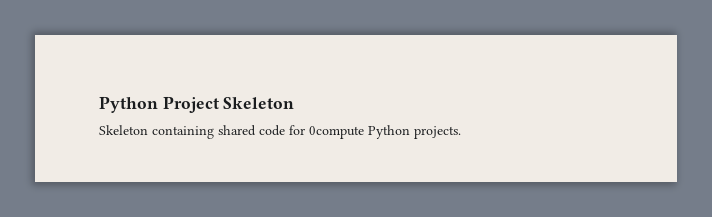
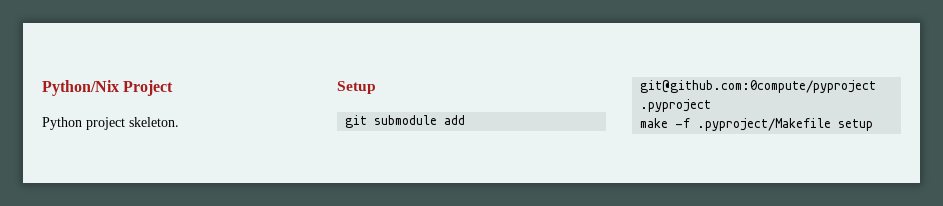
- Python Project Skeleton
- Skeleton containing shared code for 0compute Python projects.
+ Python/Nix Project
+ Python project skeleton.
+ Setup
+ git submodule add git@github.com:0compute/pyproject .pyproject
+ make -f .pyproject/Makefile setup

